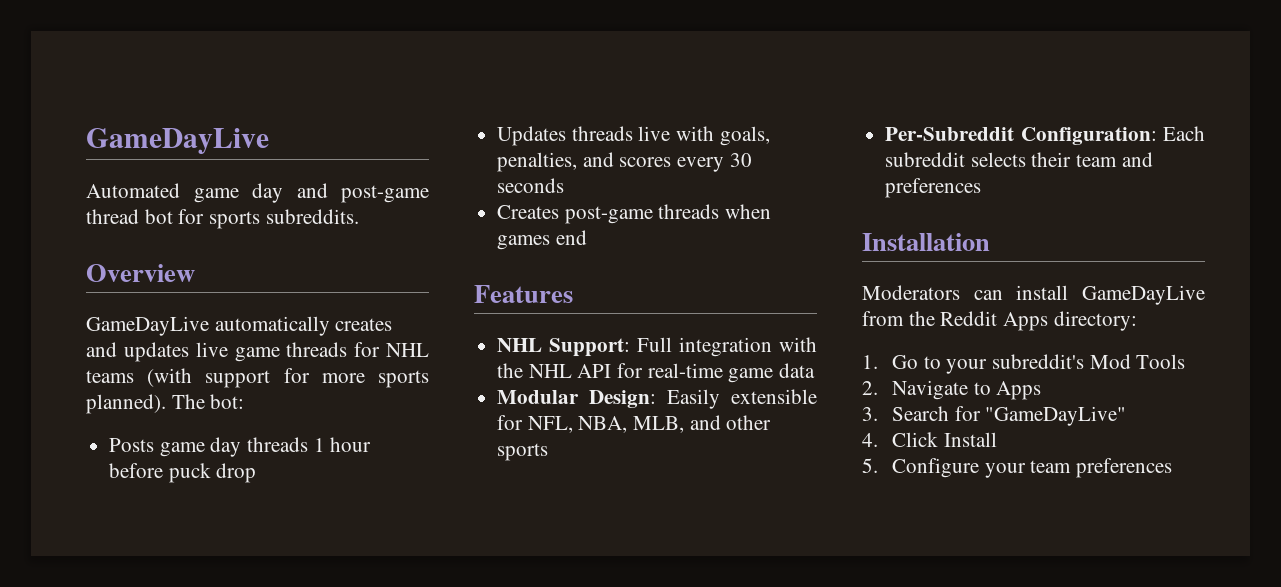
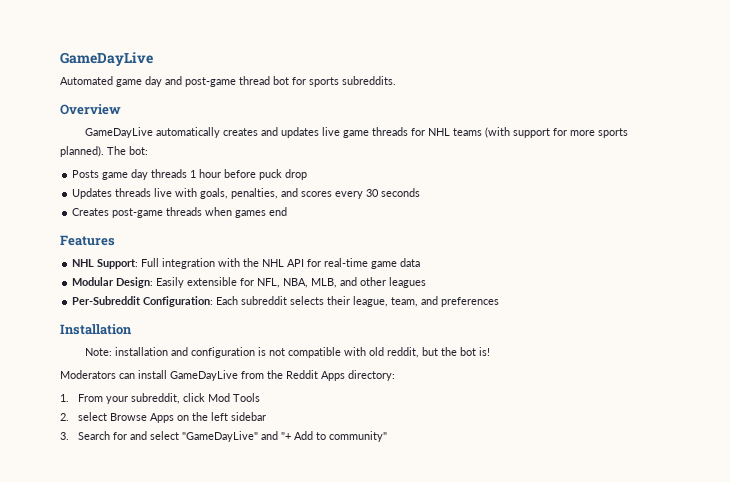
- Modular Design: Easily extensible for NFL, NBA, MLB, and other sports
+ Modular Design: Easily extensible for NFL, NBA, MLB, and other leagues
- Per-Subreddit Configuration: Each subreddit selects their team and preferences
+ Per-Subreddit Configuration: Each subreddit selects their league, team, and preferences
+ Note: installation and configuration is not compatible with old reddit, but the bot is!
- 1. Go to your subreddit's Mod Tools
+ 1. From your subreddit, click Mod Tools
- 2. Navigate to Apps
+ 2. select Browse Apps on the left sidebar
- 3. Search for "GameDayLive"
- 4. Click Install
- 5. Configure your team preferences
+ 3. Search for and select "GameDayLive" and "+ Add to community"

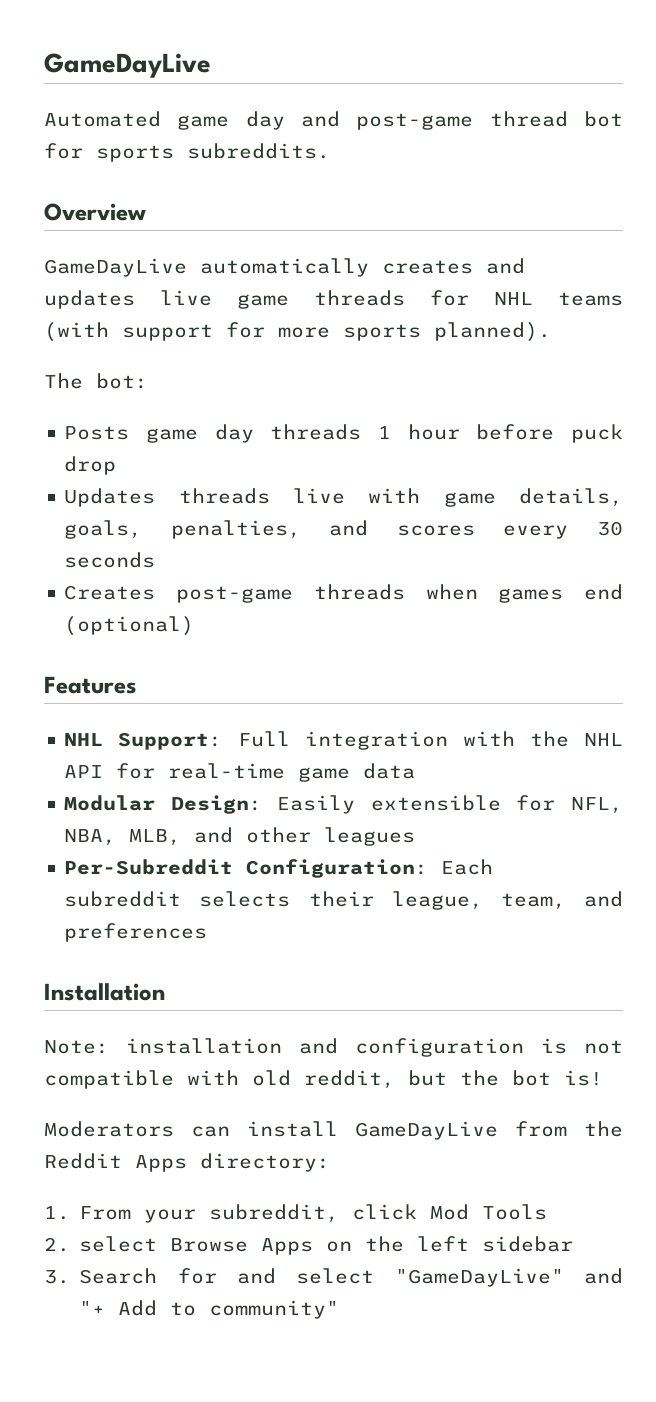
- GameDayLive automatically creates and updates live game threads for NHL teams (with support for more sports planned). The bot:
+ GameDayLive automatically creates and updates live game threads for NHL teams (with support for more sports planned).
+ The bot:
- Updates threads live with goals, penalties, and scores every 30 seconds
+ Updates threads live with game details, goals, penalties, and scores every 30 seconds
- Creates post-game threads when games end
+ Creates post-game threads when games end (optional)

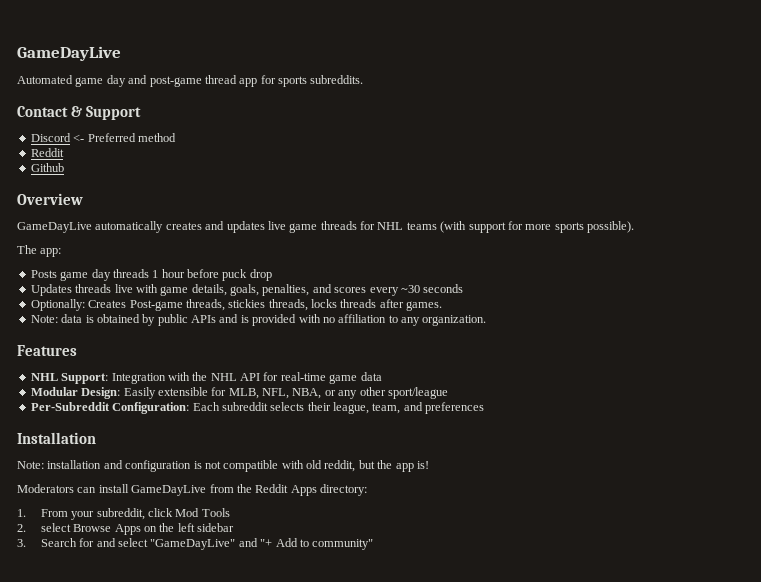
- Automated game day and post-game thread bot for sports subreddits.
+ Automated game day and post-game thread app for sports subreddits.
+ Contact & Support
+ Discord <- Preferred method
+ Reddit
+ Github
- GameDayLive automatically creates and updates live game threads for NHL teams (with support for more sports planned).
+ GameDayLive automatically creates and updates live game threads for NHL teams (with support for more sports possible).
- The bot:
+ The app:
- Updates threads live with game details, goals, penalties, and scores every 30 seconds
+ Updates threads live with game details, goals, penalties, and scores every ~30 seconds
- Creates post-game threads when games end (optional)
+ Optionally: Creates Post-game threads, stickies threads, locks threads after games.
+ Note: data is obtained by public APIs and is provided with no affiliation to any organization.
- NHL Support: Full integration with the NHL API for real-time game data
+ NHL Support: Integration with the NHL API for real-time game data
- Modular Design: Easily extensible for NFL, NBA, MLB, and other leagues
+ Modular Design: Easily extensible for MLB, NFL, NBA, or any other sport/league
- Note: installation and configuration is not compatible with old reddit, but the bot is!
+ Note: installation and configuration is not compatible with old reddit, but the app is!

